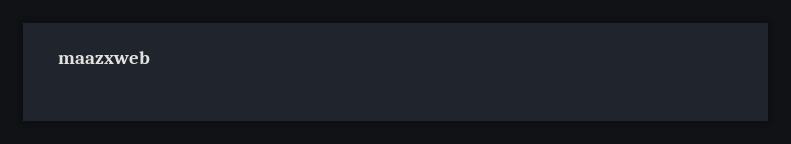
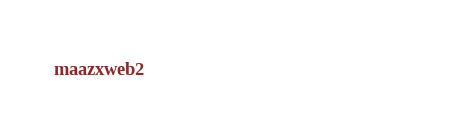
- maazxweb
+ maazxweb2

